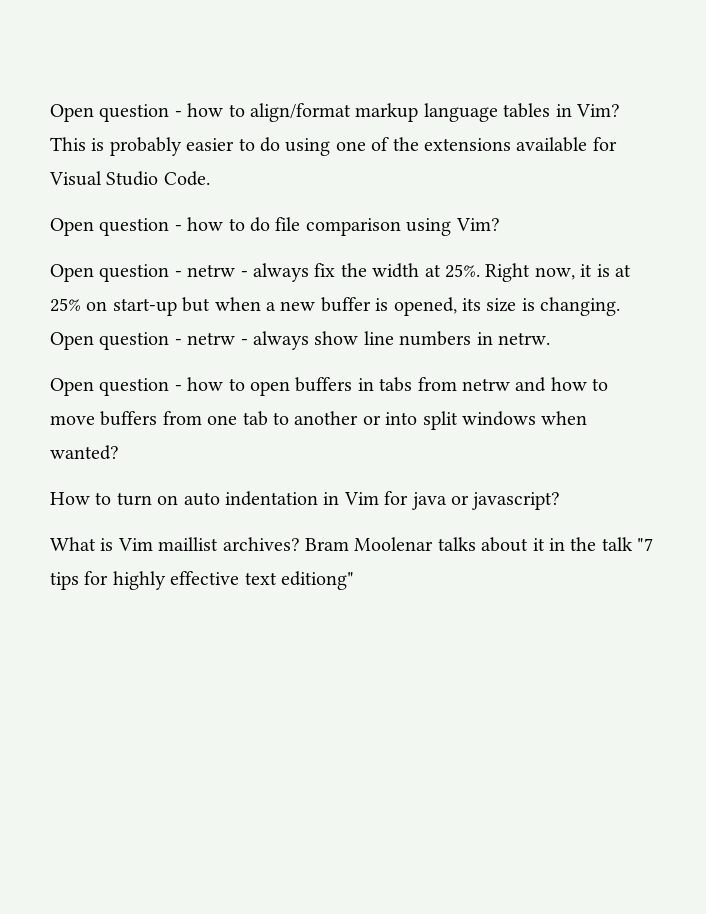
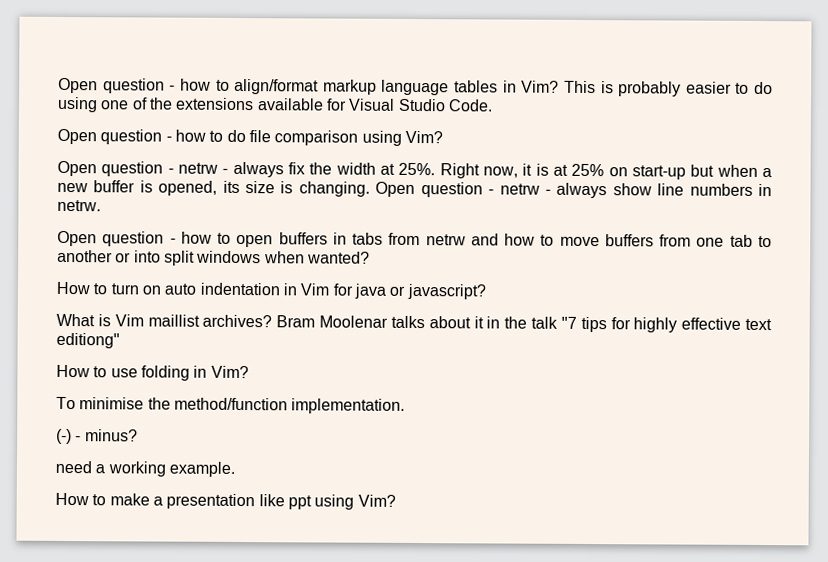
+ How to use folding in Vim?
+ To minimise the method/function implementation.
+ (-) - minus?
+ need a working example.
+ How to make a presentation like ppt using Vim?

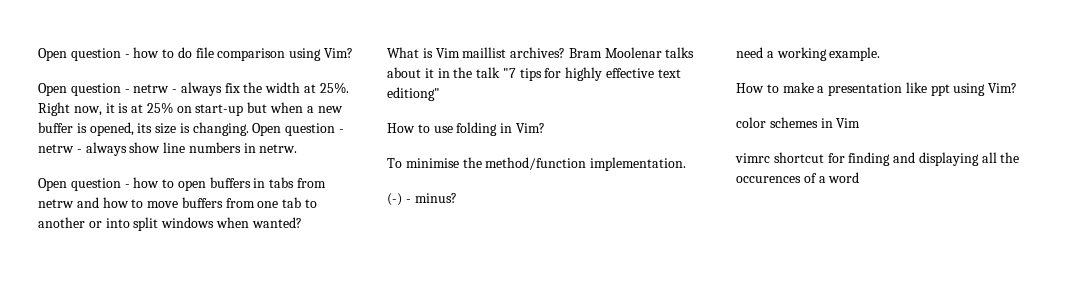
- Open question - how to align/format markup language tables in Vim? This is probably easier to do using one of the extensions available for Visual Studio Code.
- How to turn on auto indentation in Vim for java or javascript?
+ color schemes in Vim
+ vimrc shortcut for finding and displaying all the occurences of a word

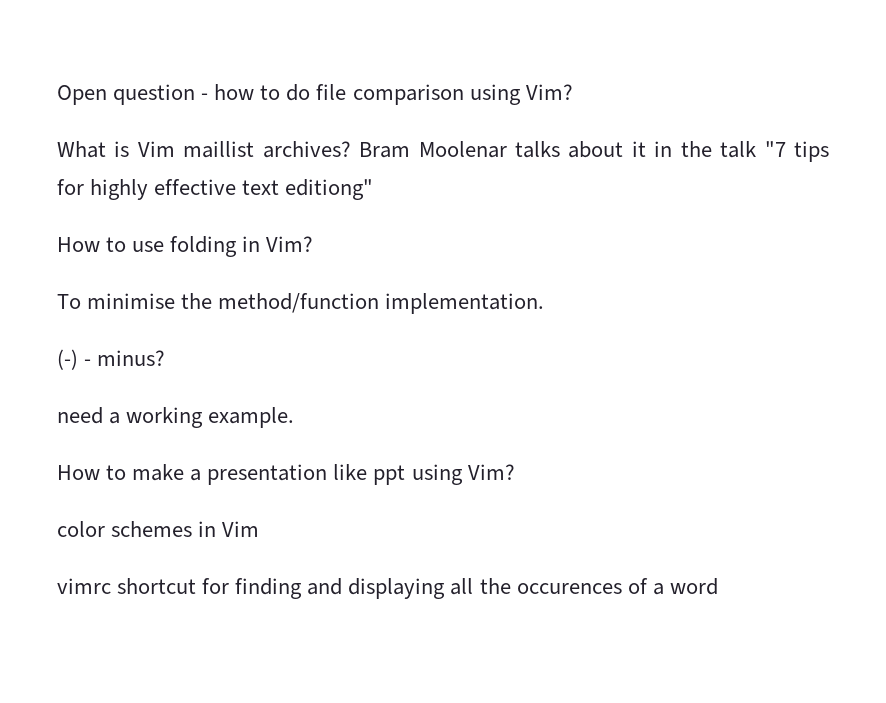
- Open question - netrw - always fix the width at 25%. Right now, it is at 25% on start-up but when a new buffer is opened, its size is changing. Open question - netrw - always show line numbers in netrw.
- Open question - how to open buffers in tabs from netrw and how to move buffers from one tab to another or into split windows when wanted?

